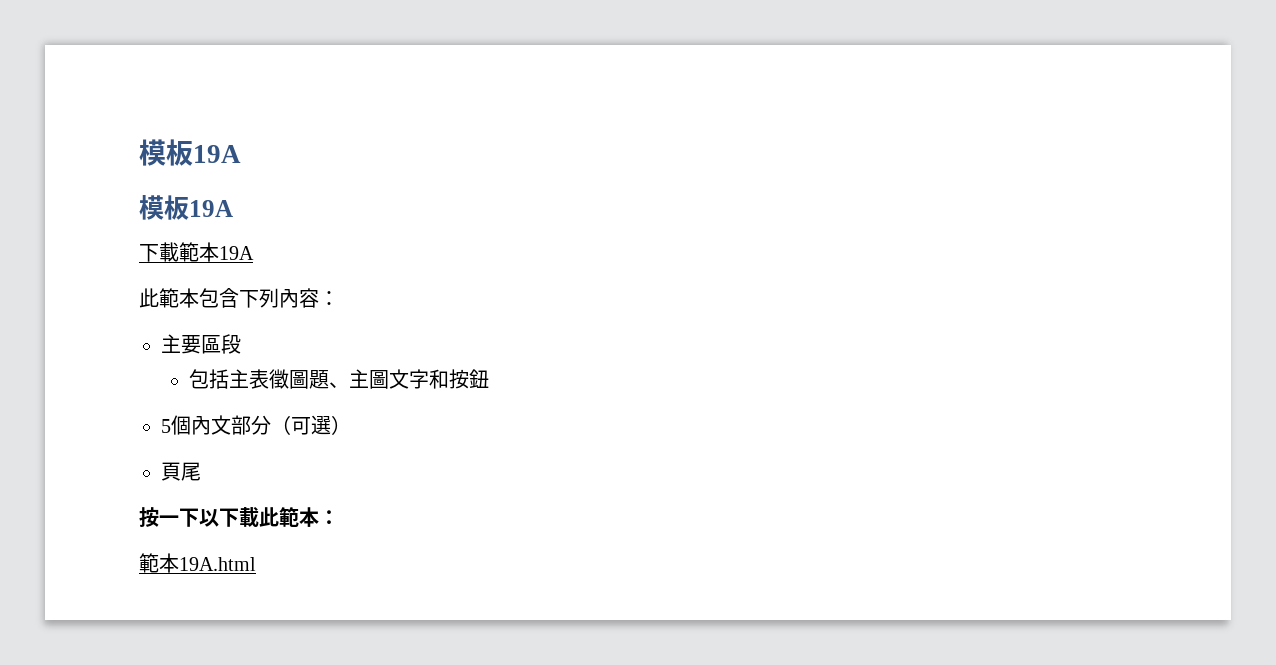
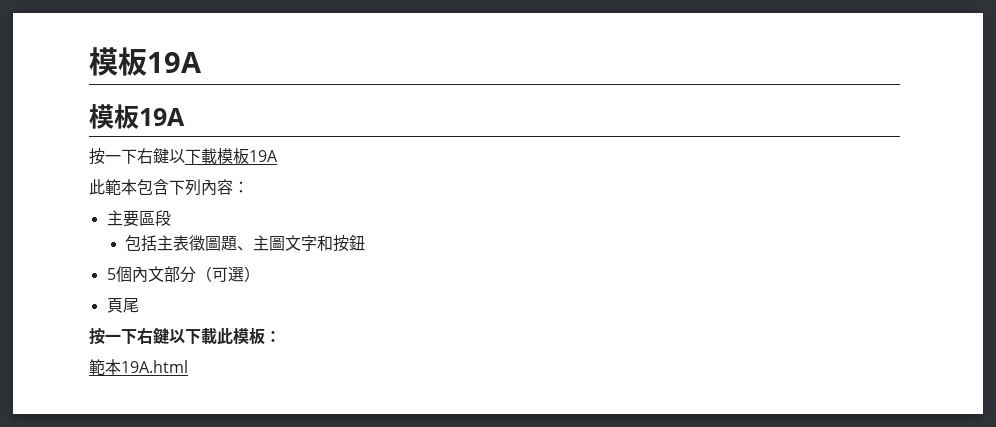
- 下載範本19A
+ 按一下右鍵以下載模板19A
- 按一下以下載此範本：
+ 按一下右鍵以下載此模板：

